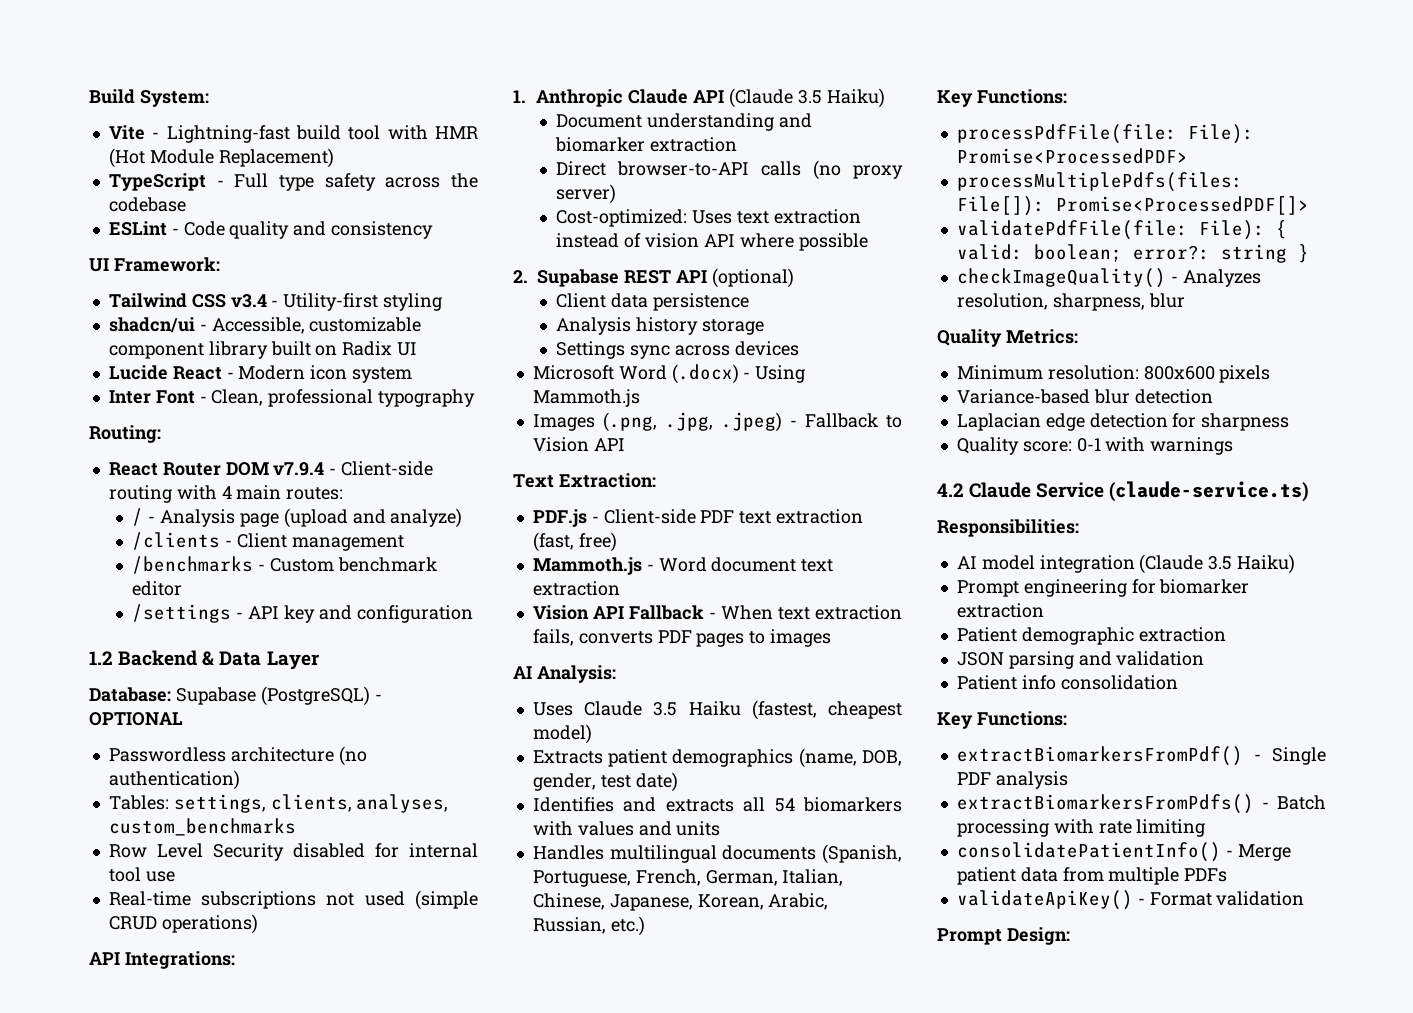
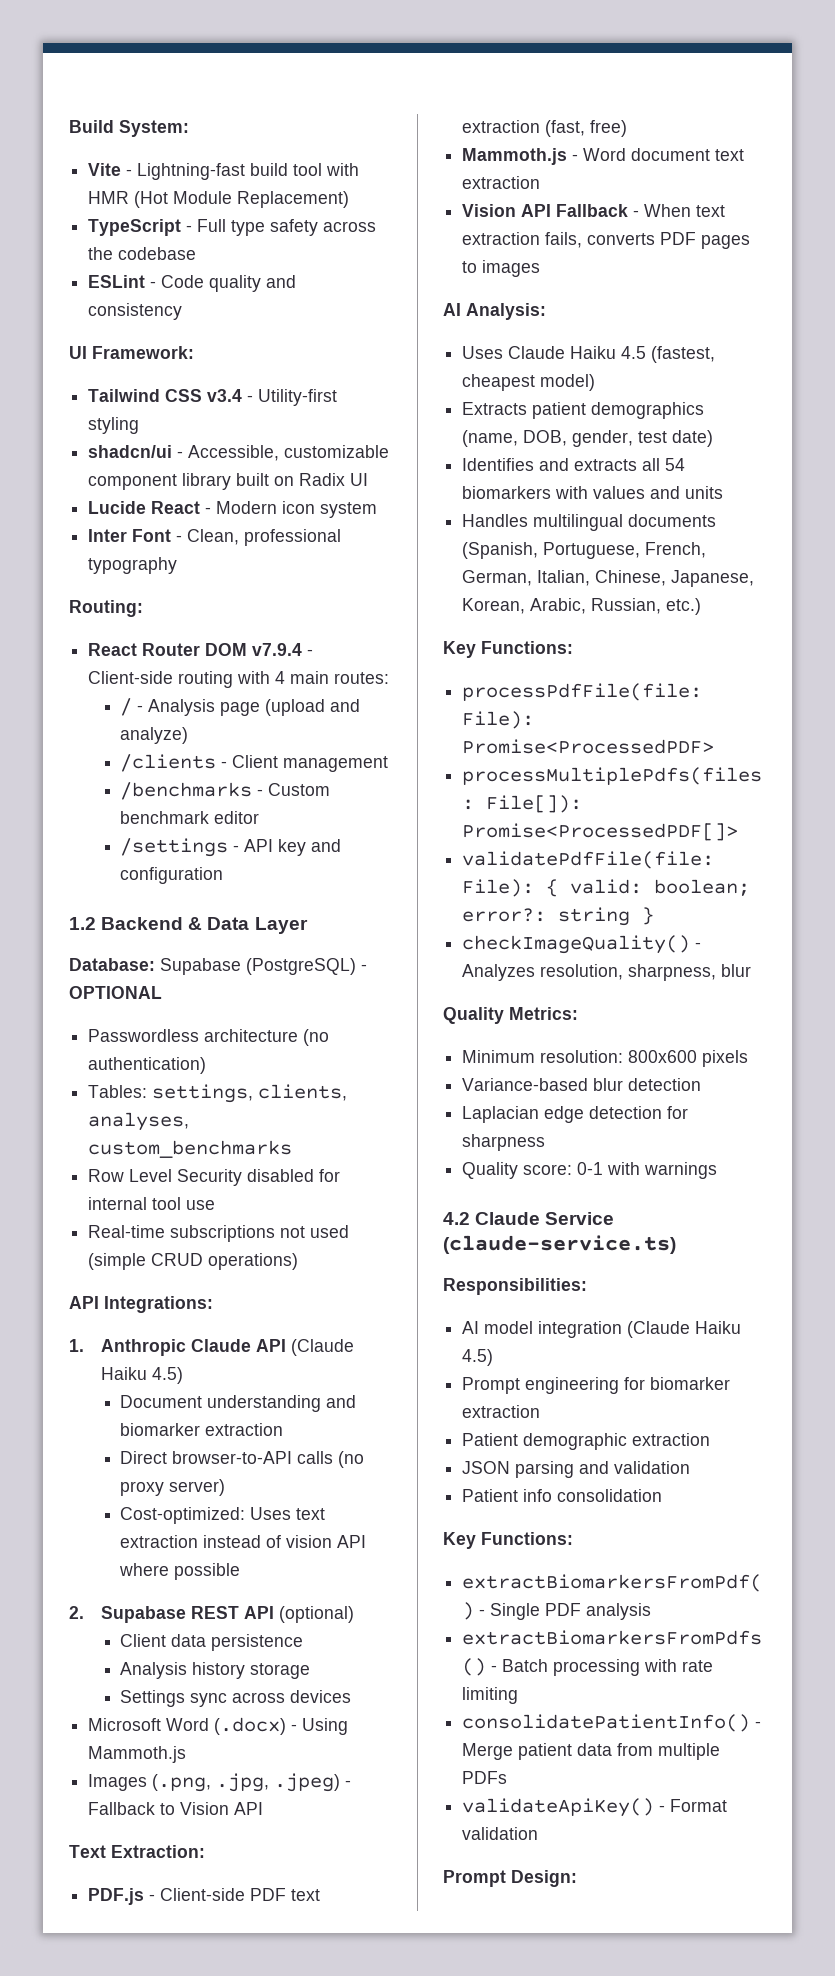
- 1. Anthropic Claude API (Claude 3.5 Haiku)
+ 1. Anthropic Claude API (Claude Haiku 4.5)
- Uses Claude 3.5 Haiku (fastest, cheapest model)
+ Uses Claude Haiku 4.5 (fastest, cheapest model)
- AI model integration (Claude 3.5 Haiku)
+ AI model integration (Claude Haiku 4.5)

